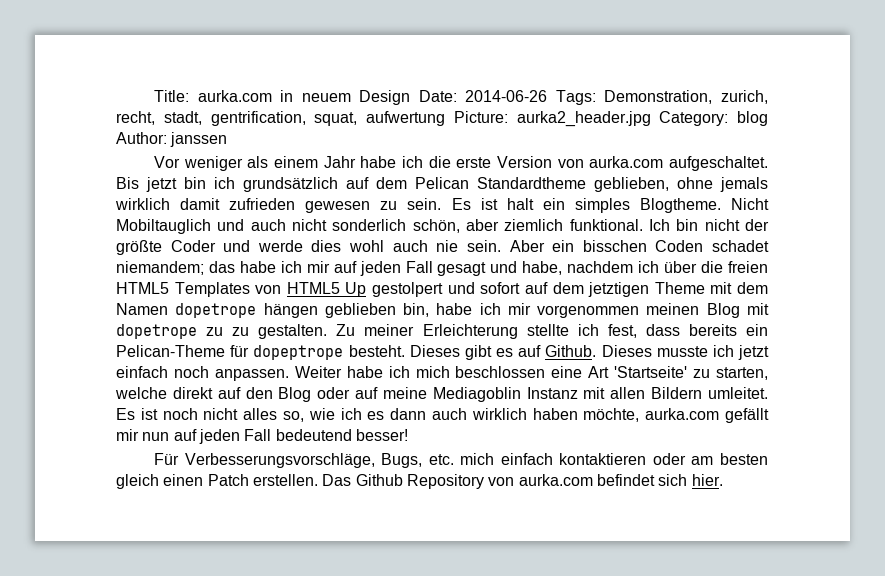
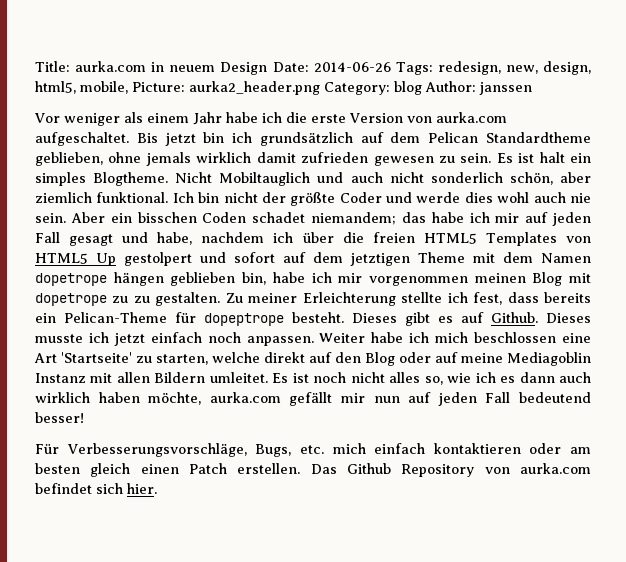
- Title: aurka.com in neuem Design Date: 2014-06-26 Tags: Demonstration, zurich, recht, stadt, gentrification, squat, aufwertung Picture: aurka2_header.jpg Category: blog Author: janssen
+ Title: aurka.com in neuem Design Date: 2014-06-26 Tags: redesign, new, design, html5, mobile, Picture: aurka2_header.png Category: blog Author: janssen

